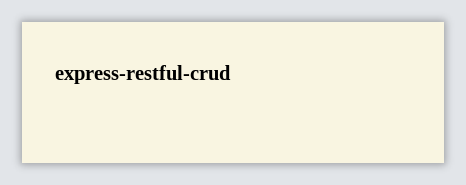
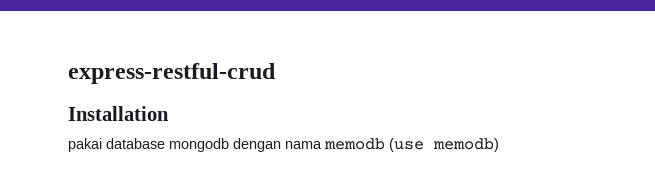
+ Installation
+ pakai database mongodb dengan nama memodb (use memodb)

